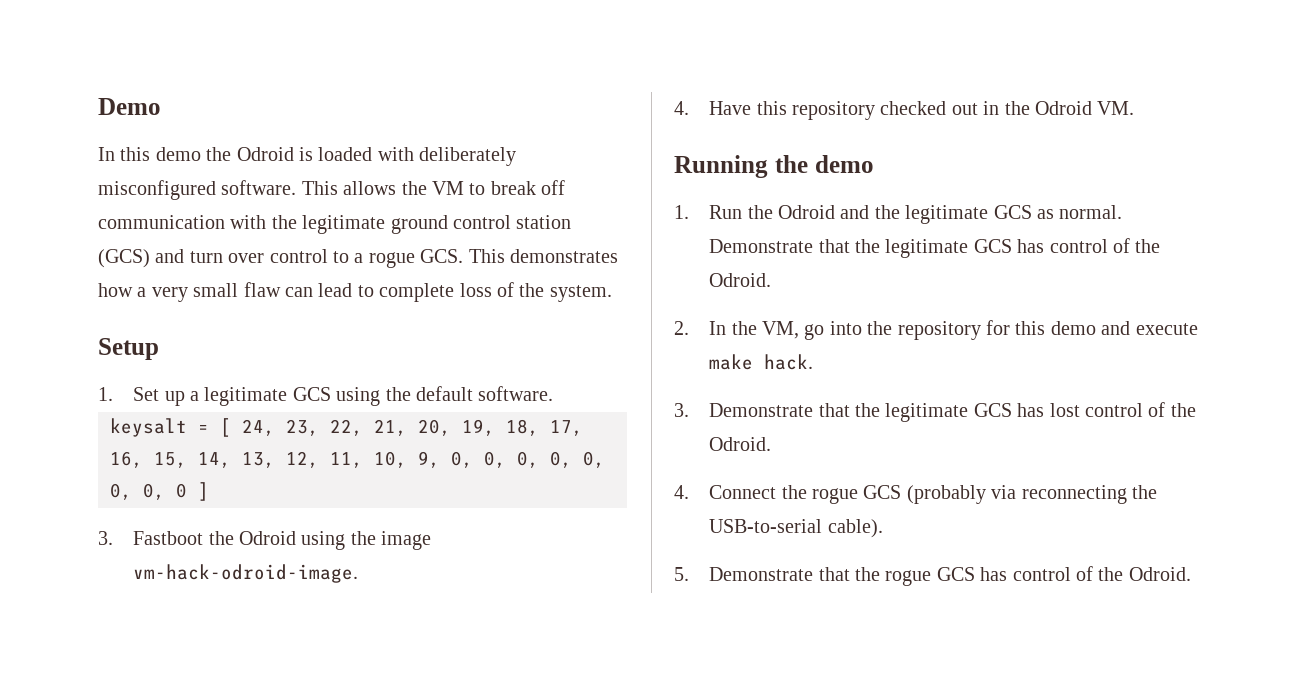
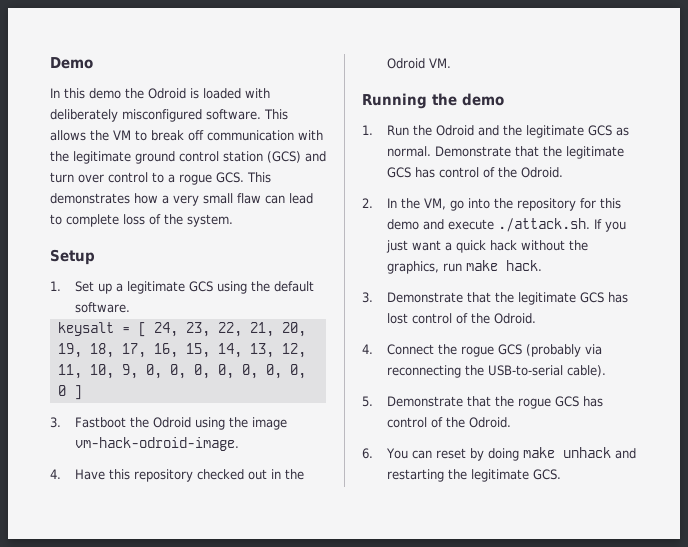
- 2. In the VM, go into the repository for this demo and execute make hack.
+ 2. In the VM, go into the repository for this demo and execute ./attack.sh. If you just want a quick hack without the graphics, run make hack.
+ 6. You can reset by doing make unhack and restarting the legitimate GCS.

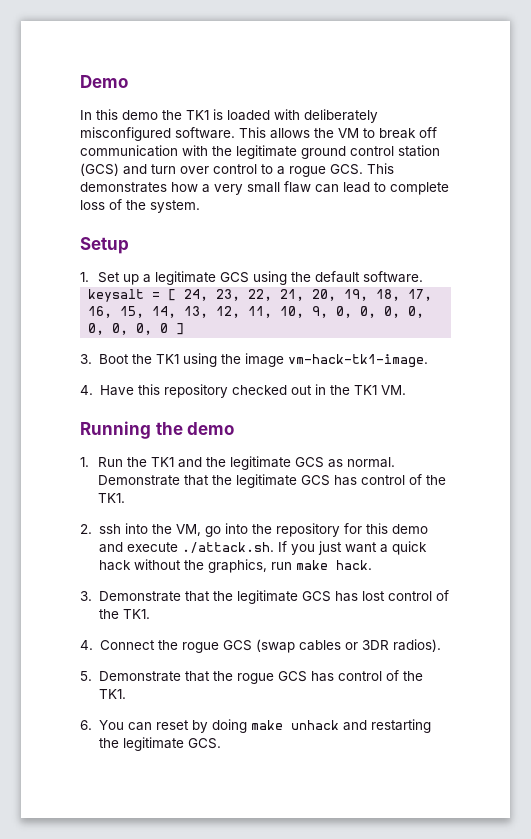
- In this demo the Odroid is loaded with deliberately misconfigured software.
+ In this demo the TK1 is loaded with deliberately misconfigured software.
- 3. Fastboot the Odroid using the image vm-hack-odroid-image.
+ 3. Boot the TK1 using the image vm-hack-tk1-image.
- 4. Have this repository checked out in the Odroid VM.
+ 4. Have this repository checked out in the TK1 VM.
- 1. Run the Odroid and the legitimate GCS as normal.
+ 1. Run the TK1 and the legitimate GCS as normal.
- Demonstrate that the legitimate GCS has control of the Odroid.
+ Demonstrate that the legitimate GCS has control of the TK1.
- 2. In the VM, go into the repository for this demo and execute ./attack.sh. If you just want a quick hack without the graphics, run make hack.
+ 2. ssh into the VM, go into the repository for this demo and execute ./attack.sh. If you just want a quick hack without the graphics, run make hack.
- 3. Demonstrate that the legitimate GCS has lost control of the Odroid.
+ 3. Demonstrate that the legitimate GCS has lost control of the TK1.
- 4. Connect the rogue GCS (probably via reconnecting the USB-to-serial cable).
+ 4. Connect the rogue GCS (swap cables or 3DR radios).
- 5. Demonstrate that the rogue GCS has control of the Odroid.
+ 5. Demonstrate that the rogue GCS has control of the TK1.

